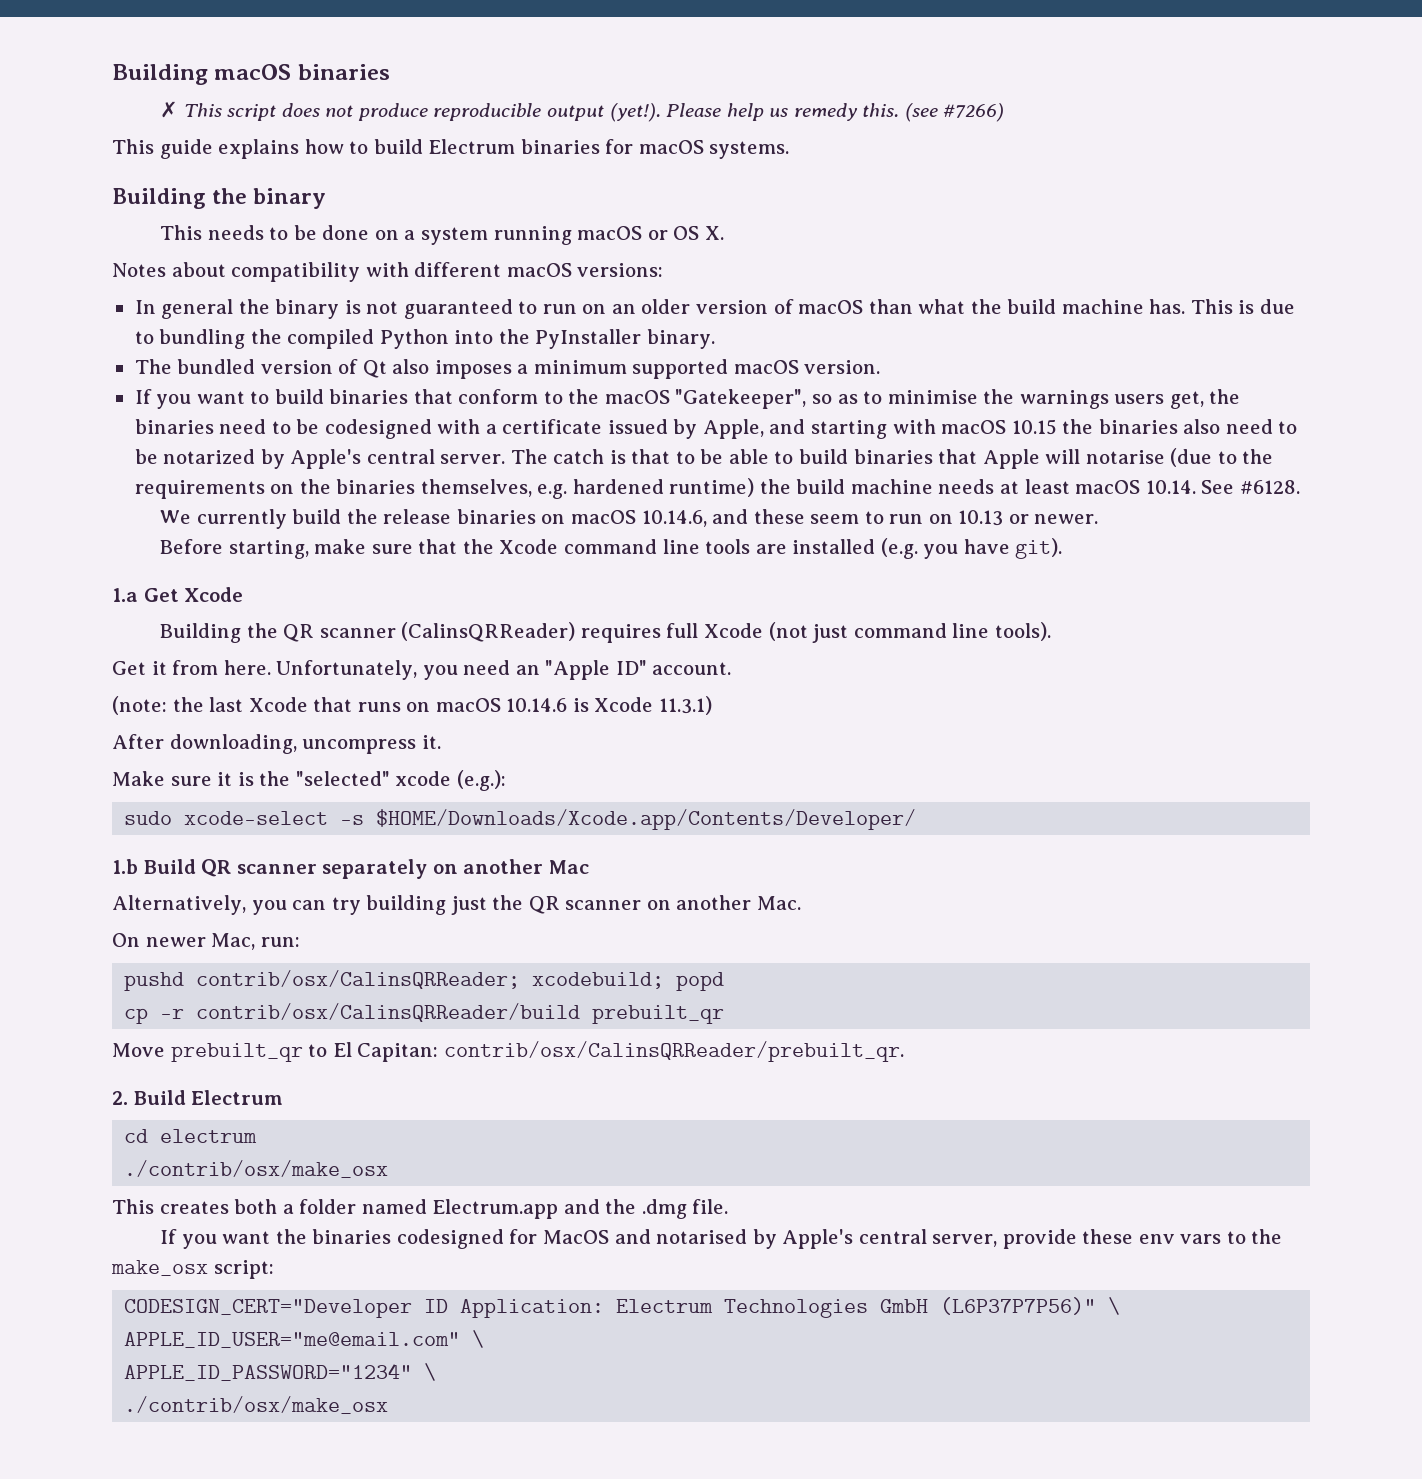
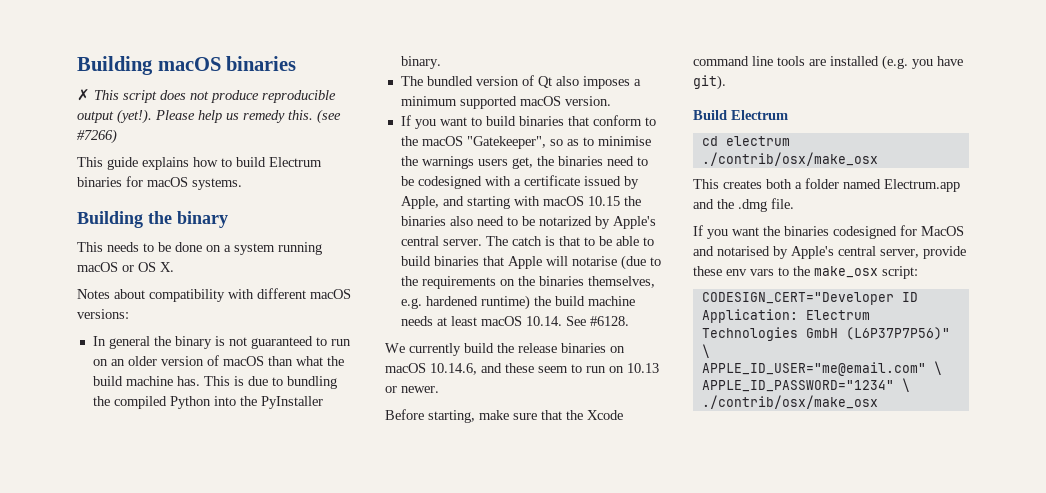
- 1.a Get Xcode
- Building the QR scanner (CalinsQRReader) requires full Xcode (not just command line tools).
- Get it from here. Unfortunately, you need an "Apple ID" account.
- (note: the last Xcode that runs on macOS 10.14.6 is Xcode 11.3.1)
- After downloading, uncompress it.
- Make sure it is the "selected" xcode (e.g.):
- sudo xcode-select -s $HOME/Downloads/Xcode.app/Contents/Developer/
- 1.b Build QR scanner separately on another Mac
- Alternatively, you can try building just the QR scanner on another Mac.
- On newer Mac, run:
- pushd contrib/osx/CalinsQRReader; xcodebuild; popd
- cp -r contrib/osx/CalinsQRReader/build prebuilt_qr
- Move prebuilt_qr to El Capitan: contrib/osx/CalinsQRReader/prebuilt_qr.
- 2. Build Electrum
+ Build Electrum

